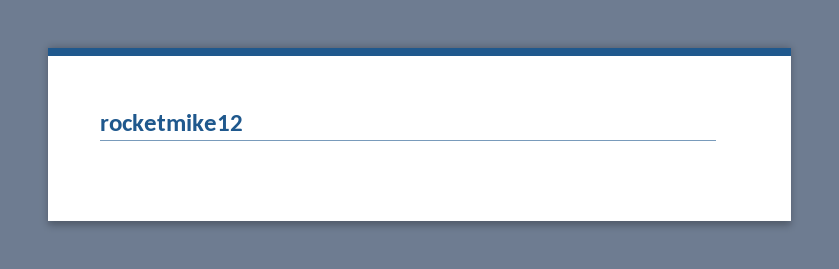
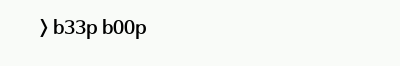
- rocketmike12
+ > b33p b00p

